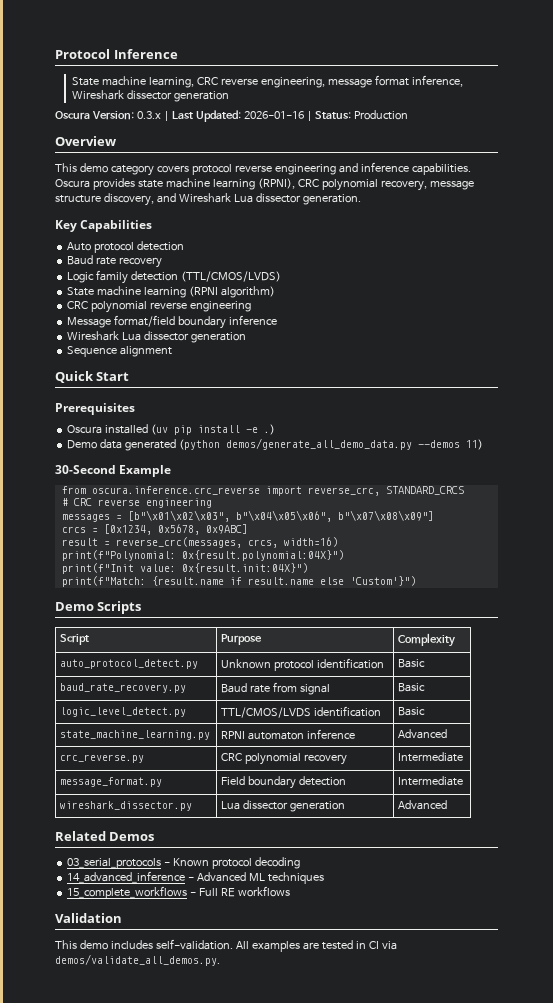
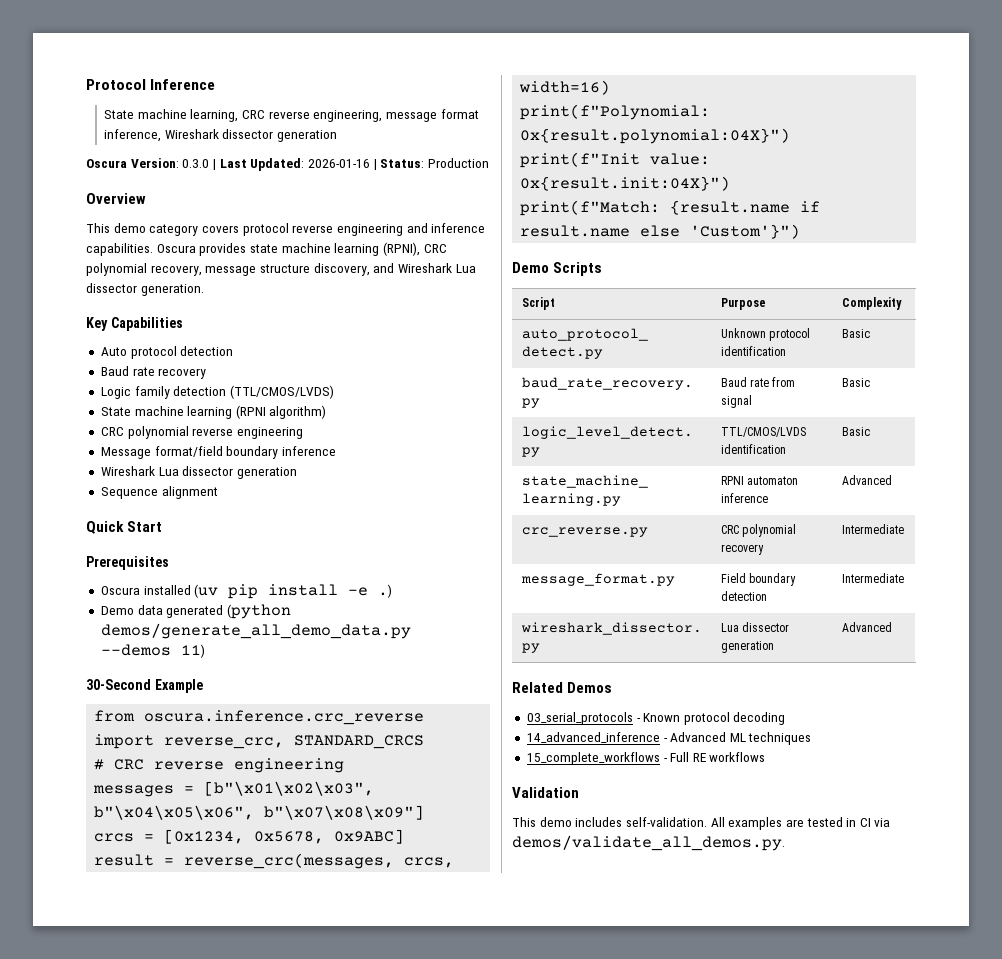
- Oscura Version: 0.3.x | Last Updated: 2026-01-16 | Status: Production
+ Oscura Version: 0.3.0 | Last Updated: 2026-01-16 | Status: Production

